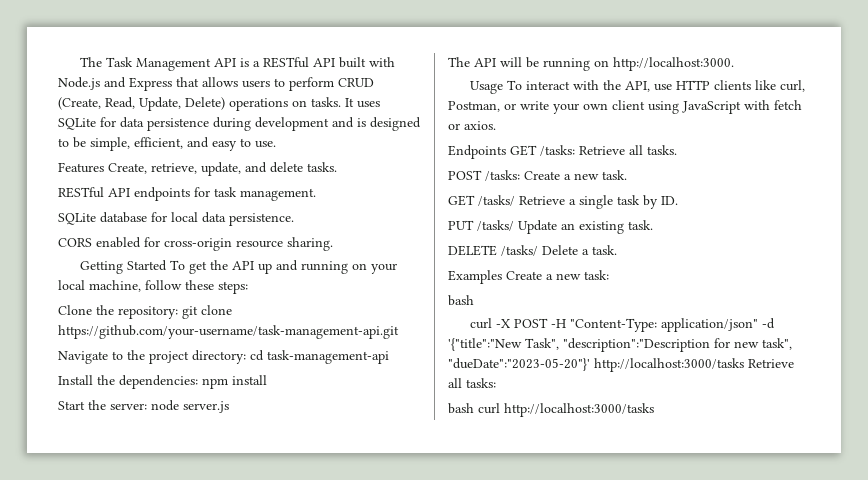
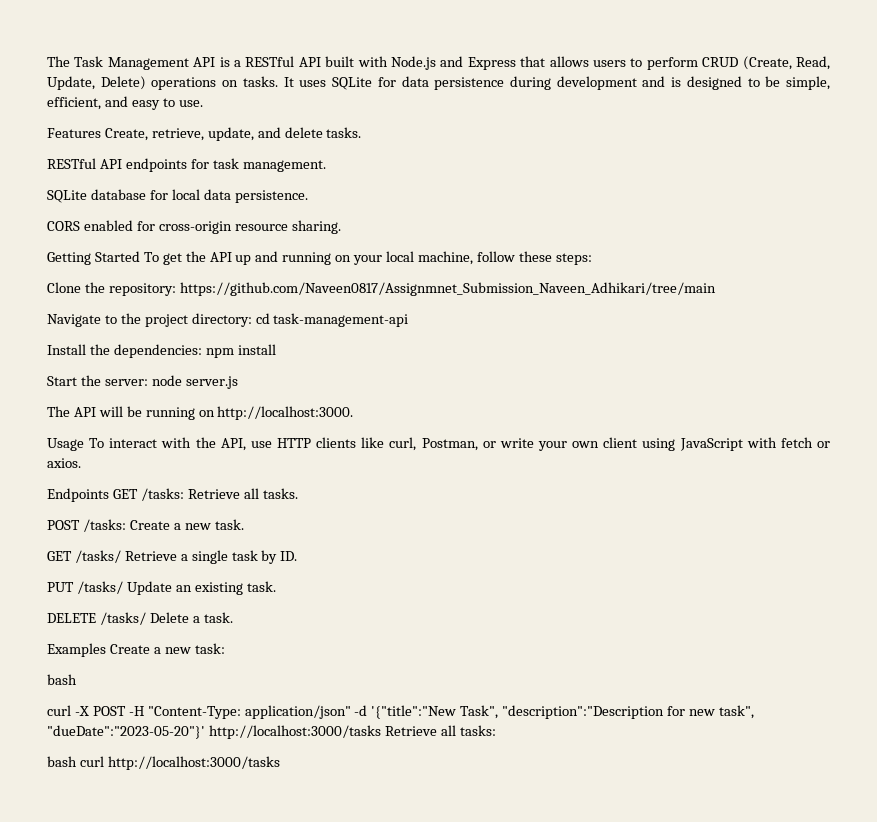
- Clone the repository: git clone https://github.com/your-username/task-management-api.git
+ Clone the repository: https://github.com/Naveen0817/Assignmnet_Submission_Naveen_Adhikari/tree/main

